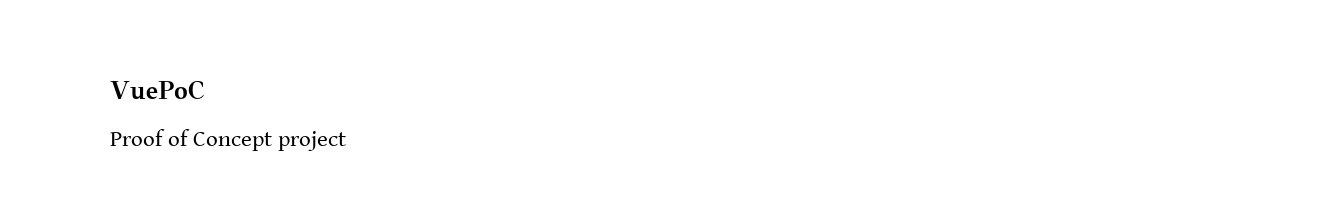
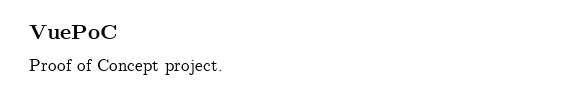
- Proof of Concept project
+ Proof of Concept project.

